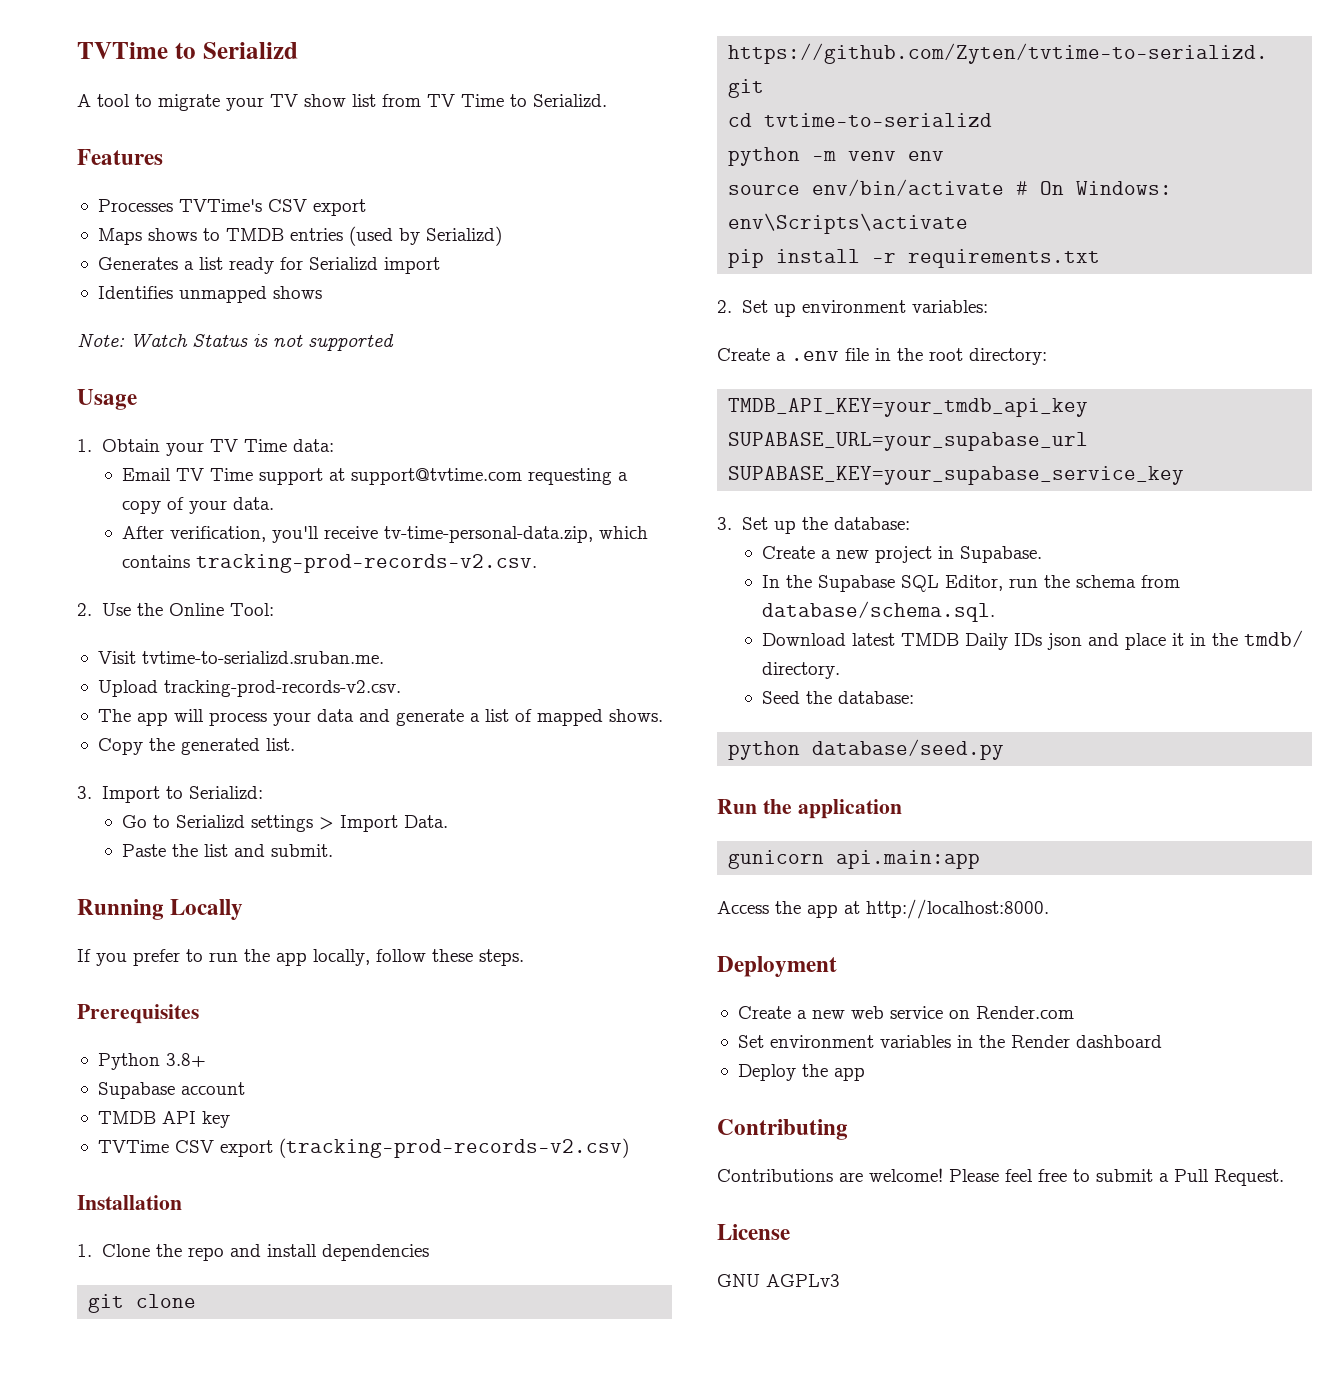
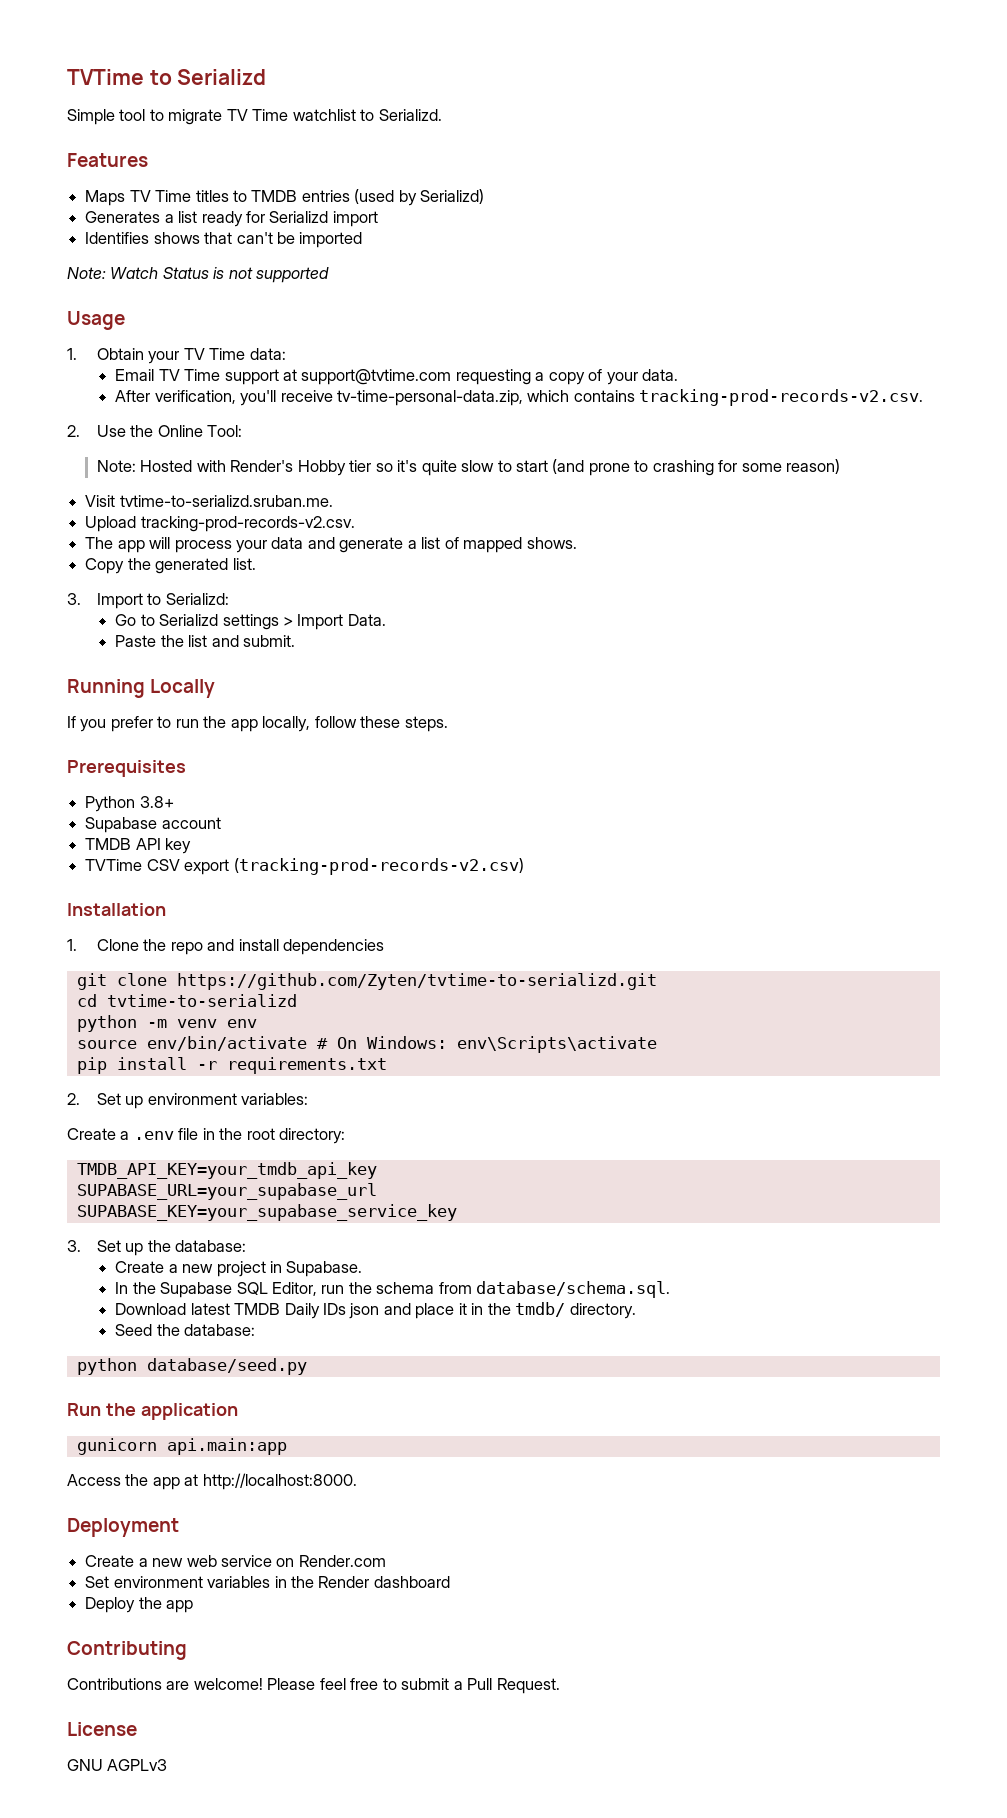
- A tool to migrate your TV show list from TV Time to Serializd.
+ Simple tool to migrate TV Time watchlist to Serializd.
- Processes TVTime's CSV export
- Maps shows to TMDB entries (used by Serializd)
+ Maps TV Time titles to TMDB entries (used by Serializd)
- Identifies unmapped shows
+ Identifies shows that can't be imported
+ Note: Hosted with Render's Hobby tier so it's quite slow to start (and prone to crashing for some reason)

